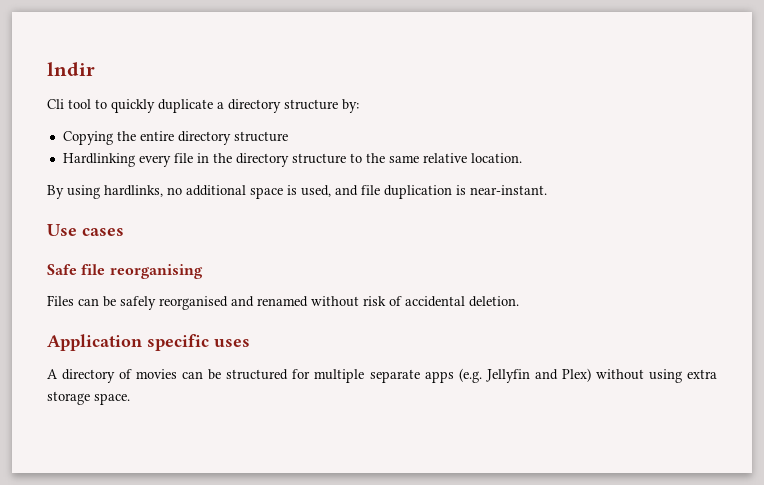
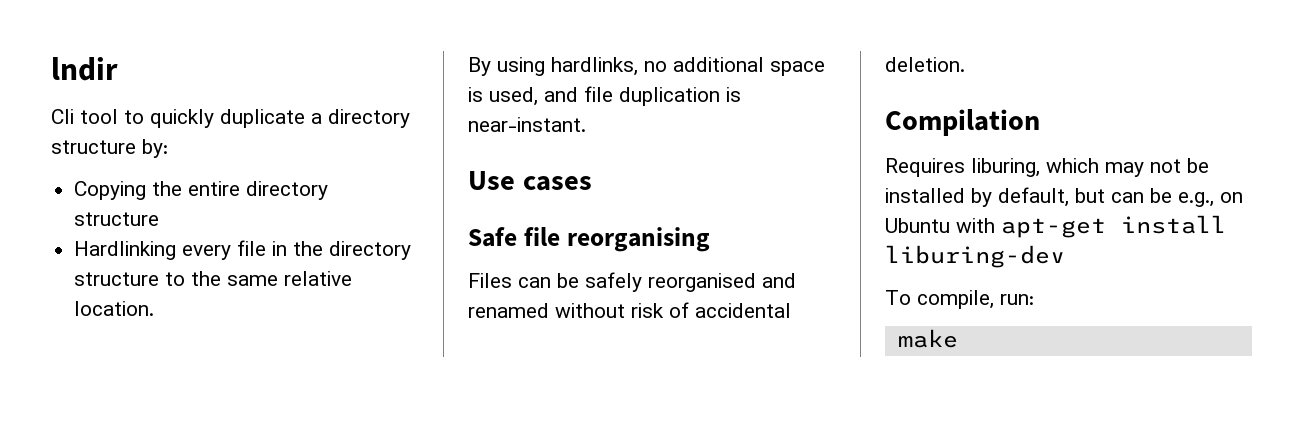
- Application specific uses
- A directory of movies can be structured for multiple separate apps (e.g. Jellyfin and Plex) without using extra storage space.
+ Compilation
+ Requires liburing, which may not be installed by default, but can be e.g., on Ubuntu with apt-get install liburing-dev
+ To compile, run:
+ make

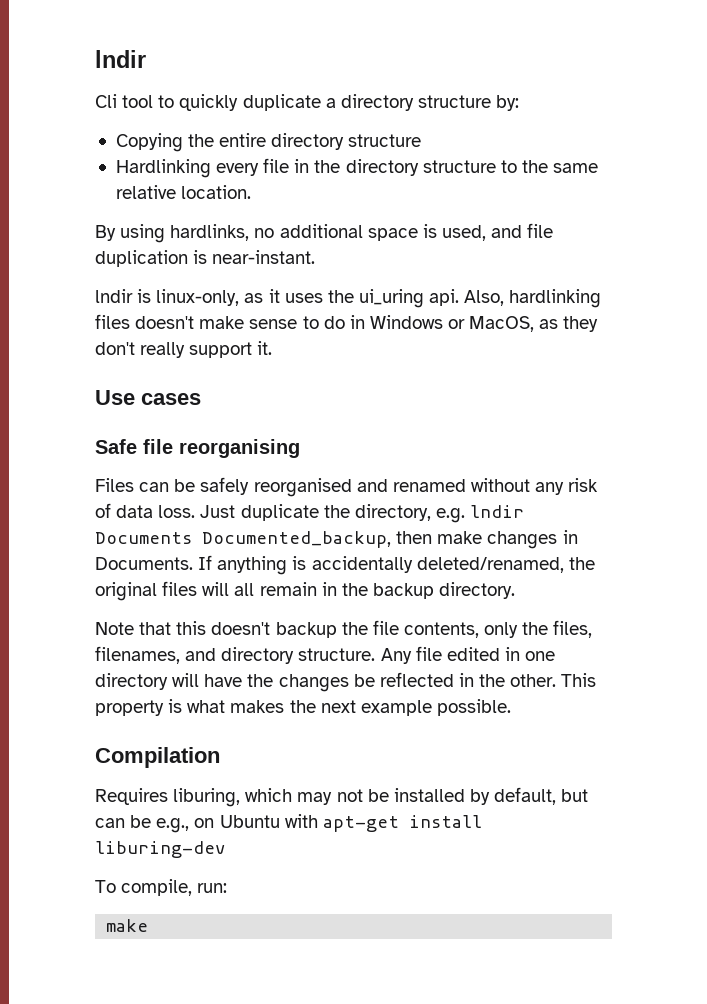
+ lndir is linux-only, as it uses the ui_uring api. Also, hardlinking files doesn't make sense to do in Windows or MacOS, as they don't really support it.
- Files can be safely reorganised and renamed without risk of accidental deletion.
+ Files can be safely reorganised and renamed without any risk of data loss. Just duplicate the directory, e.g. lndir Documents Documented_backup, then make changes in Documents. If anything is accidentally deleted/renamed, the original files will all remain in the backup directory.
+ Note that this doesn't backup the file contents, only the files, filenames, and directory structure. Any file edited in one directory will have the changes be reflected in the other. This property is what makes the next example possible.

